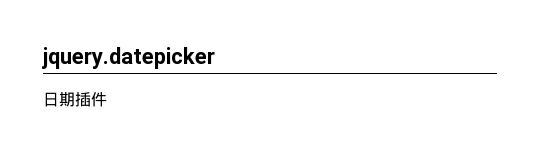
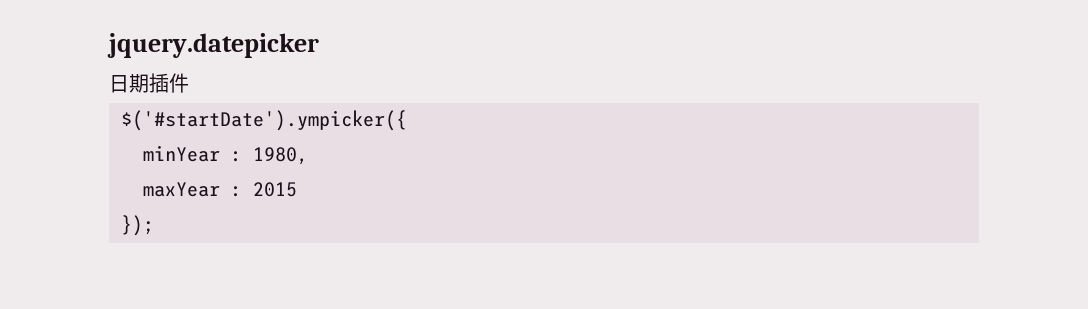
+ $('#startDate').ympicker({
+ minYear : 1980,
+ maxYear : 2015
+ });

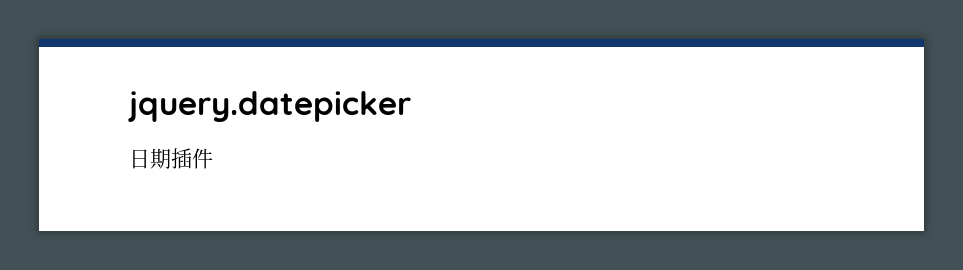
- $('#startDate').ympicker({
- minYear : 1980,
- maxYear : 2015
- });

